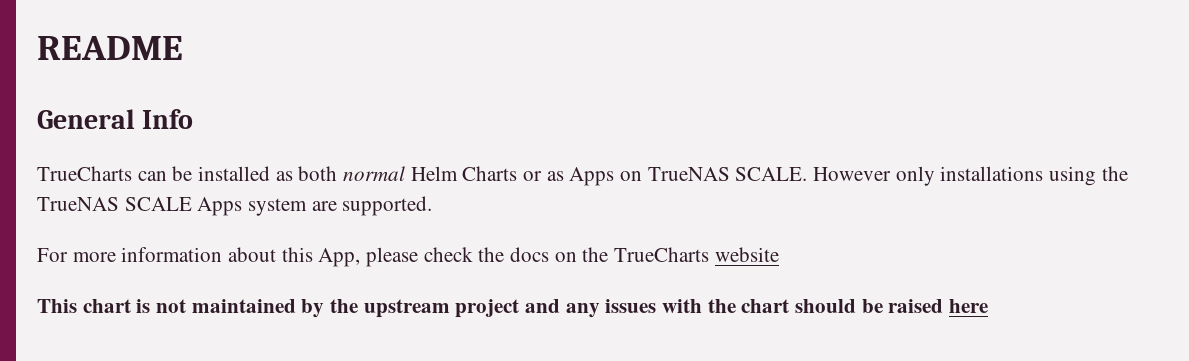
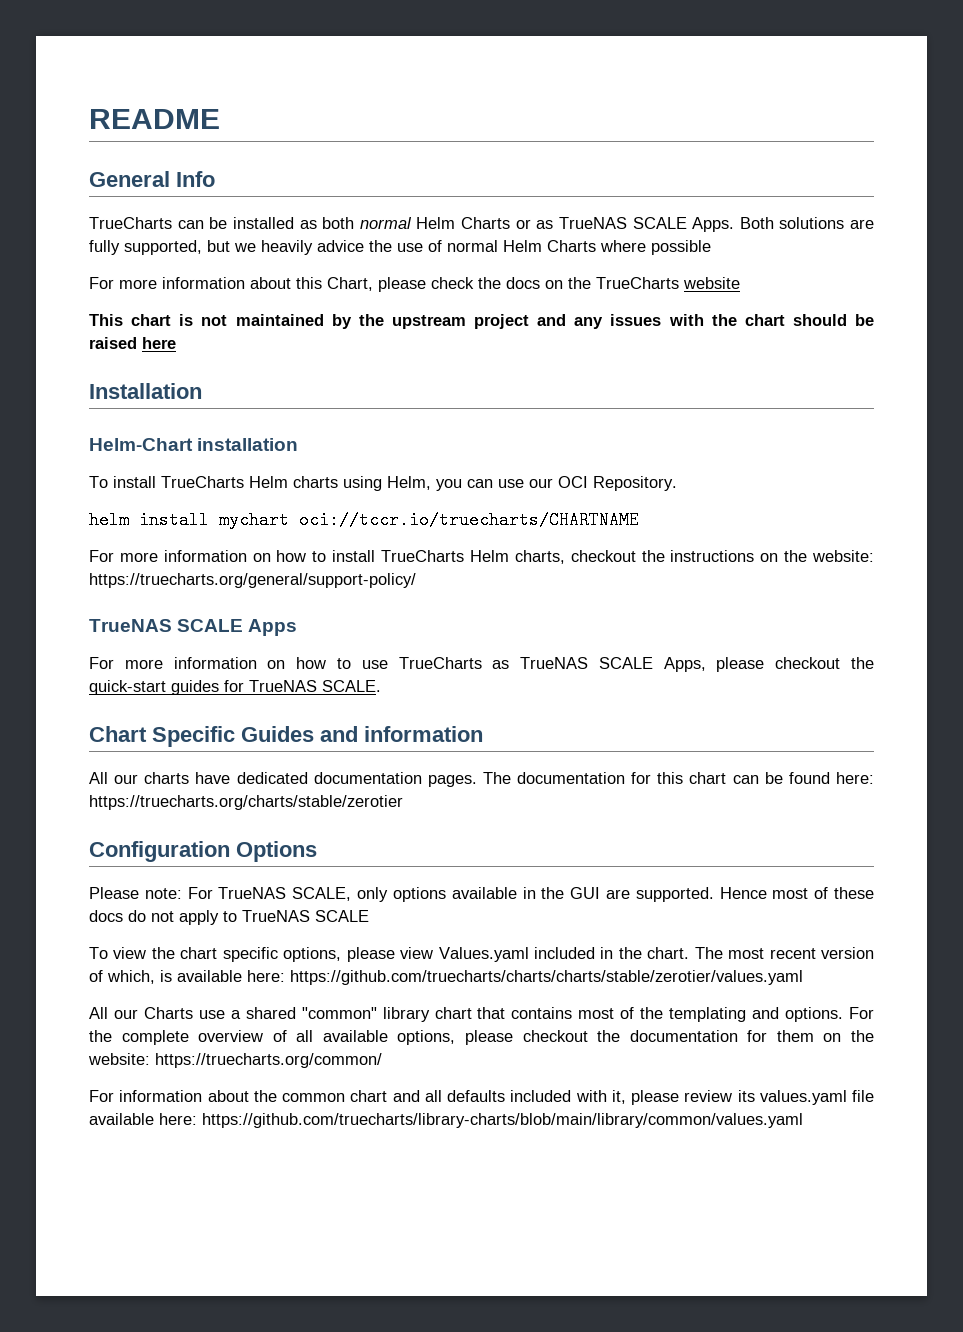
- TrueCharts can be installed as both normal Helm Charts or as Apps on TrueNAS SCALE. However only installations using the TrueNAS SCALE Apps system are supported.
+ TrueCharts can be installed as both normal Helm Charts or as TrueNAS SCALE Apps. Both solutions are fully supported, but we heavily advice the use of normal Helm Charts where possible
- For more information about this App, please check the docs on the TrueCharts website
+ For more information about this Chart, please check the docs on the TrueCharts website
+ Installation
+ Helm-Chart installation
+ To install TrueCharts Helm charts using Helm, you can use our OCI Repository.
+ helm install mychart oci://tccr.io/truecharts/CHARTNAME
+ For more information on how to install TrueCharts Helm charts, checkout the instructions on the website: https://truecharts.org/general/support-policy/
+ TrueNAS SCALE Apps
+ For more information on how to use TrueCharts as TrueNAS SCALE Apps, please checkout the quick-start guides for TrueNAS SCALE.
+ Chart Specific Guides and information
+ All our charts have dedicated documentation pages. The documentation for this chart can be found here: https://truecharts.org/charts/stable/zerotier
+ Configuration Options
+ Please note: For TrueNAS SCALE, only options available in the GUI are supported. Hence most of these docs do not apply to TrueNAS SCALE
+ To view the chart specific options, please view Values.yaml included in the chart. The most recent version of which, is available here: https://github.com/truecharts/charts/charts/stable/zerotier/values.yaml
+ All our Charts use a shared "common" library chart that contains most of the templating and options. For the complete overview of all available options, please checkout the documentation for them on the website: https://truecharts.org/common/
+ For information about the common chart and all defaults included with it, please review its values.yaml file available here: https://github.com/truecharts/library-charts/blob/main/library/common/values.yaml

